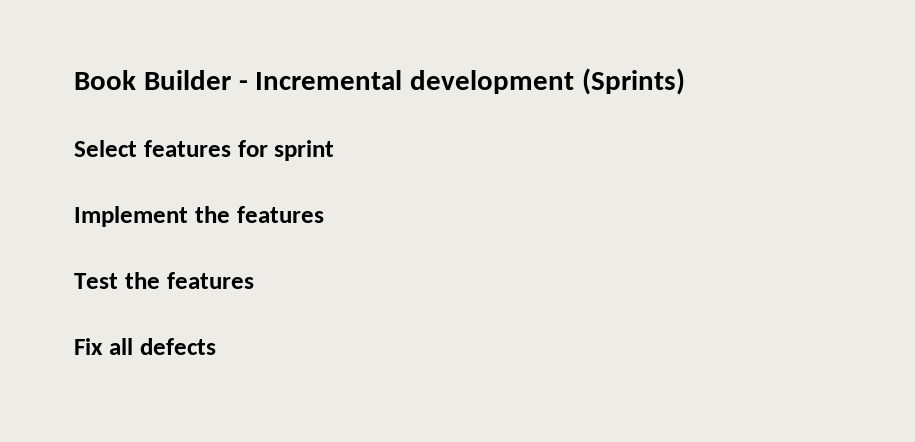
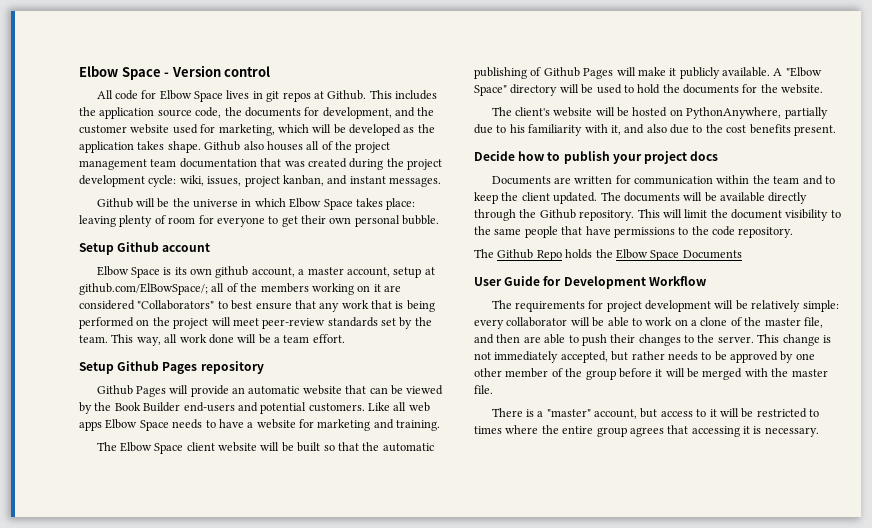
- Book Builder - Incremental development (Sprints)
- Select features for sprint
- Implement the features
- Test the features
- Fix all defects
+ Elbow Space - Version control
+ All code for Elbow Space lives in git repos at Github. This includes the application source code, the documents for development, and the customer website used for marketing, which will be developed as the application takes shape. Github also houses all of the project management team documentation that was created during the project development cycle: wiki, issues, project kanban, and instant messages.
+ Github will be the universe in which Elbow Space takes place: leaving plenty of room for everyone to get their own personal bubble.
+ Setup Github account
+ Elbow Space is its own github account, a master account, setup at github.com/ElBowSpace/; all of the members working on it are considered "Collaborators" to best ensure that any work that is being performed on the project will meet peer-review standards set by the team. This way, all work done will be a team effort.
+ Setup Github Pages repository
+ Github Pages will provide an automatic website that can be viewed by the Book Builder end-users and potential customers. Like all web apps Elbow Space needs to have a website for marketing and training.
+ The Elbow Space client website will be built so that the automatic publishing of Github Pages will make it publicly available. A "Elbow Space" directory will be used to hold the documents for the website.
+ The client's website will be hosted on PythonAnywhere, partially due to his familiarity with it, and also due to the cost benefits present.
+ Decide how to publish your project docs
+ Documents are written for communication within the team and to keep the client updated. The documents will be available directly through the Github repository. This will limit the document visibility to the same people that have permissions to the code repository.
+ The Github Repo holds the Elbow Space Documents
+ User Guide for Development Workflow
+ The requirements for project development will be relatively simple: every collaborator will be able to work on a clone of the master file, and then are able to push their changes to the server. This change is not immediately accepted, but rather needs to be approved by one other member of the group before it will be merged with the master file.
+ There is a "master" account, but access to it will be restricted to times where the entire group agrees that accessing it is necessary.

